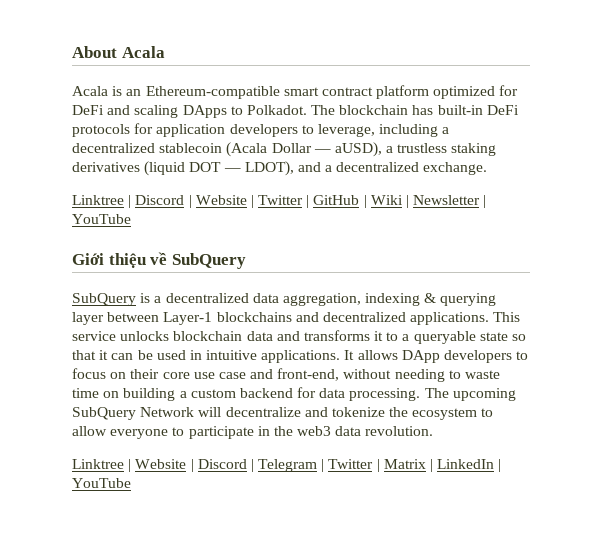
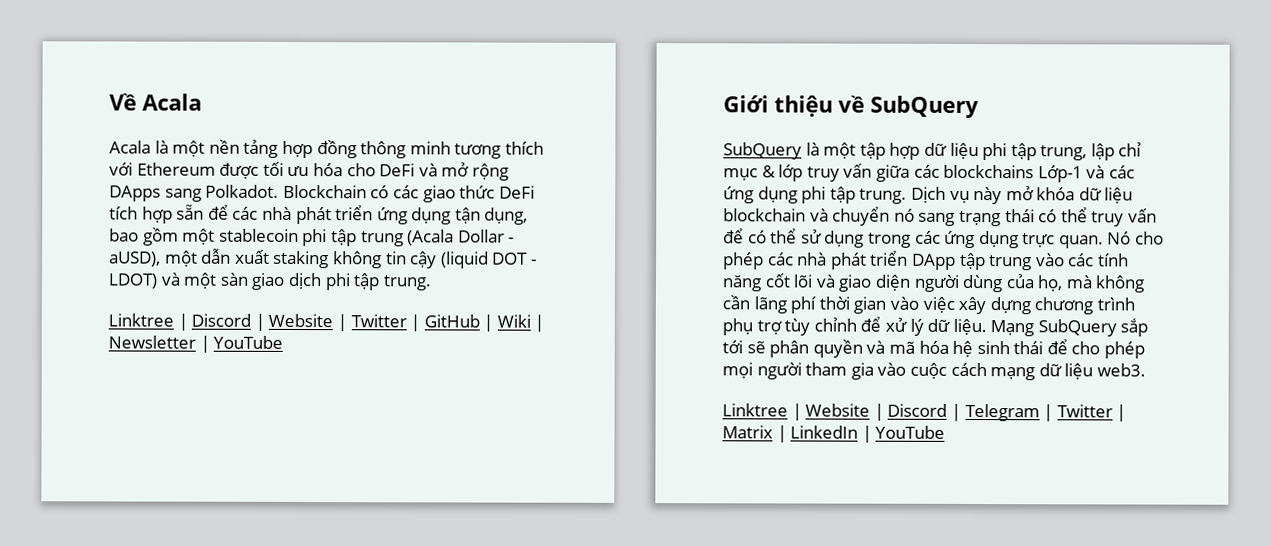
- About Acala
+ Về Acala
- Acala is an Ethereum-compatible smart contract platform optimized for DeFi and scaling DApps to Polkadot. The blockchain has built-in DeFi protocols for application developers to leverage, including a decentralized stablecoin (Acala Dollar — aUSD), a trustless staking derivatives (liquid DOT — LDOT), and a decentralized exchange.
+ Acala là một nền tảng hợp đồng thông minh tương thích với Ethereum được tối ưu hóa cho DeFi và mở rộng DApps sang Polkadot. Blockchain có các giao thức DeFi tích hợp sẵn để các nhà phát triển ứng dụng tận dụng, bao gồm một stablecoin phi tập trung (Acala Dollar - aUSD), một dẫn xuất staking không tin cậy (liquid DOT - LDOT) và một sàn giao dịch phi tập trung.
- SubQuery is a decentralized data aggregation, indexing & querying layer between Layer-1 blockchains and decentralized applications. This service unlocks blockchain data and transforms it to a queryable state so that it can be used in intuitive applications. It allows DApp developers to focus on their core use case and front-end, without needing to waste time on building a custom backend for data processing. The upcoming SubQuery Network will decentralize and tokenize the ecosystem to allow everyone to participate in the web3 data revolution.
+ SubQuery là một tập hợp dữ liệu phi tập trung, lập chỉ mục & lớp truy vấn giữa các blockchains Lớp-1 và các ứng dụng phi tập trung. Dịch vụ này mở khóa dữ liệu blockchain và chuyển nó sang trạng thái có thể truy vấn để có thể sử dụng trong các ứng dụng trực quan. Nó cho phép các nhà phát triển DApp tập trung vào các tính năng cốt lõi và giao diện người dùng của họ, mà không cần lãng phí thời gian vào việc xây dựng chương trình phụ trợ tùy chỉnh để xử lý dữ liệu. Mạng SubQuery sắp tới sẽ phân quyền và mã hóa hệ sinh thái để cho phép mọi người tham gia vào cuộc cách mạng dữ liệu web3.

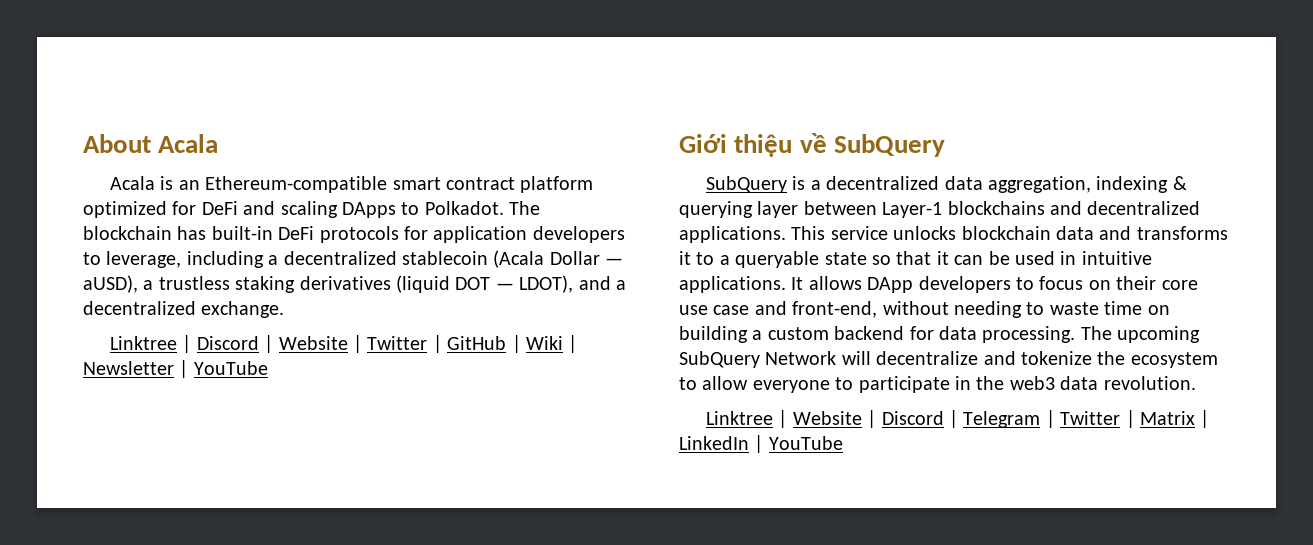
- Về Acala
+ About Acala
- Acala là một nền tảng hợp đồng thông minh tương thích với Ethereum được tối ưu hóa cho DeFi và mở rộng DApps sang Polkadot. Blockchain có các giao thức DeFi tích hợp sẵn để các nhà phát triển ứng dụng tận dụng, bao gồm một stablecoin phi tập trung (Acala Dollar - aUSD), một dẫn xuất staking không tin cậy (liquid DOT - LDOT) và một sàn giao dịch phi tập trung.
+ Acala is an Ethereum-compatible smart contract platform optimized for DeFi and scaling DApps to Polkadot. The blockchain has built-in DeFi protocols for application developers to leverage, including a decentralized stablecoin (Acala Dollar — aUSD), a trustless staking derivatives (liquid DOT — LDOT), and a decentralized exchange.
- SubQuery là một tập hợp dữ liệu phi tập trung, lập chỉ mục & lớp truy vấn giữa các blockchains Lớp-1 và các ứng dụng phi tập trung. Dịch vụ này mở khóa dữ liệu blockchain và chuyển nó sang trạng thái có thể truy vấn để có thể sử dụng trong các ứng dụng trực quan. Nó cho phép các nhà phát triển DApp tập trung vào các tính năng cốt lõi và giao diện người dùng của họ, mà không cần lãng phí thời gian vào việc xây dựng chương trình phụ trợ tùy chỉnh để xử lý dữ liệu. Mạng SubQuery sắp tới sẽ phân quyền và mã hóa hệ sinh thái để cho phép mọi người tham gia vào cuộc cách mạng dữ liệu web3.
+ SubQuery is a decentralized data aggregation, indexing & querying layer between Layer-1 blockchains and decentralized applications. This service unlocks blockchain data and transforms it to a queryable state so that it can be used in intuitive applications. It allows DApp developers to focus on their core use case and front-end, without needing to waste time on building a custom backend for data processing. The upcoming SubQuery Network will decentralize and tokenize the ecosystem to allow everyone to participate in the web3 data revolution.

